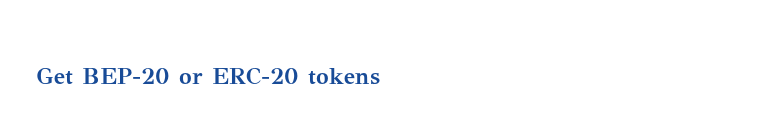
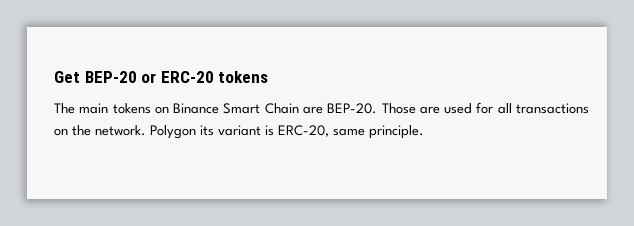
+ The main tokens on Binance Smart Chain are BEP-20. Those are used for all transactions on the network. Polygon its variant is ERC-20, same principle.

